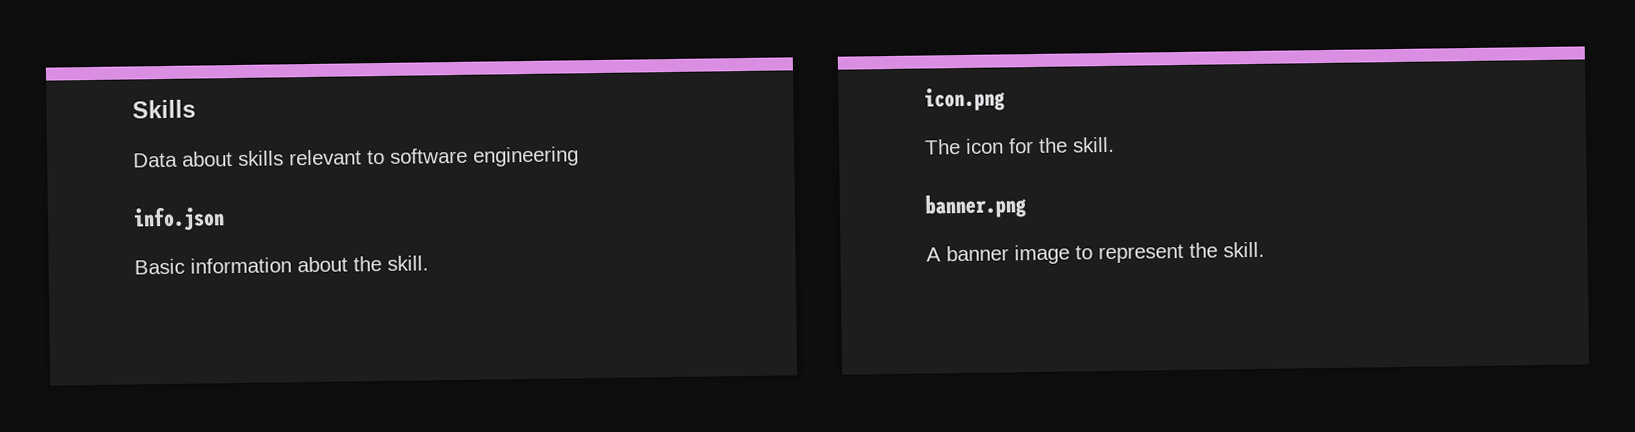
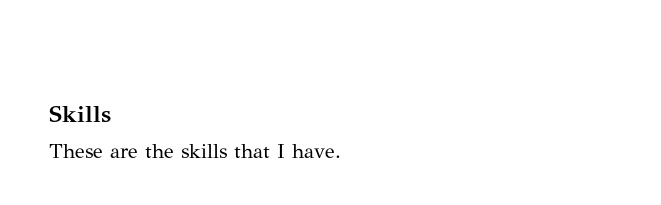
- Data about skills relevant to software engineering
- info.json
- Basic information about the skill.
- icon.png
- The icon for the skill.
- banner.png
- A banner image to represent the skill.
+ These are the skills that I have.

